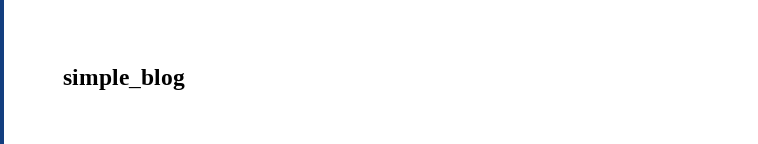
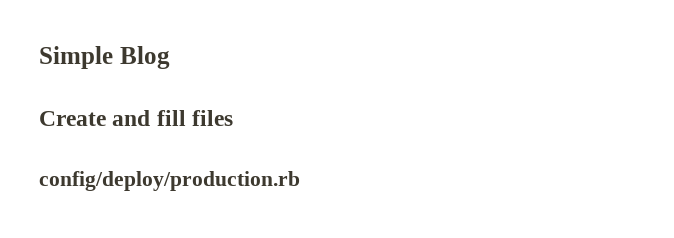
- simple_blog
+ Simple Blog
+ Create and fill files
+ config/deploy/production.rb

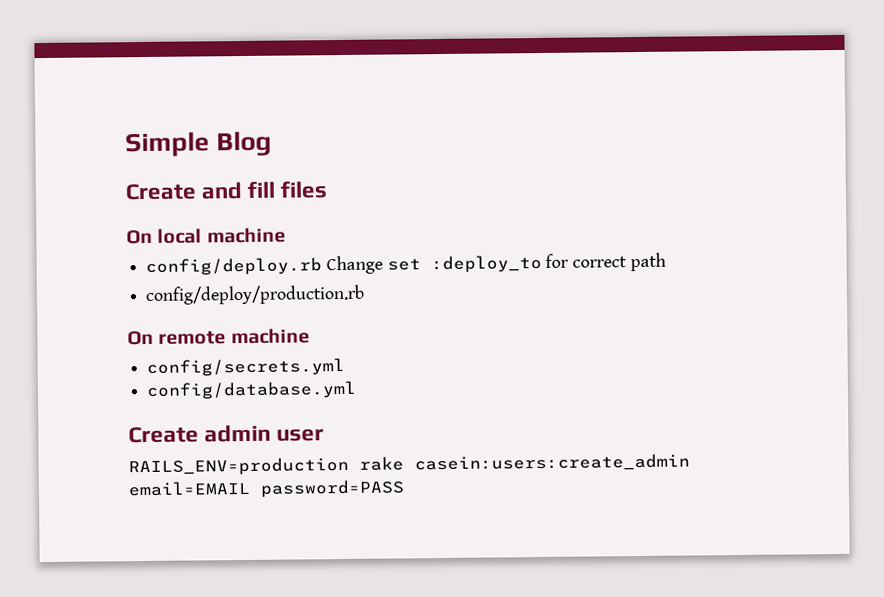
+ On local machine
+ config/deploy.rb Change set :deploy_to for correct path
  config/deploy/production.rb
+ On remote machine
+ config/secrets.yml
+ config/database.yml
+ Create admin user
+ RAILS_ENV=production rake casein:users:create_admin email=EMAIL password=PASS

